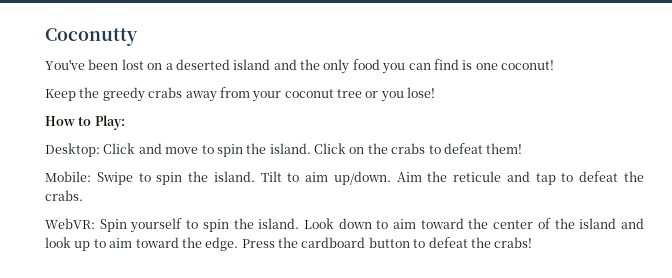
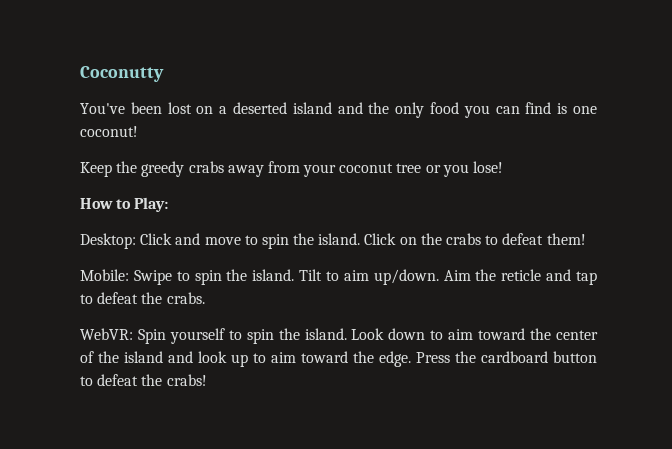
- Aim the reticule and tap to defeat the crabs.
+ Aim the reticle and tap to defeat the crabs.

